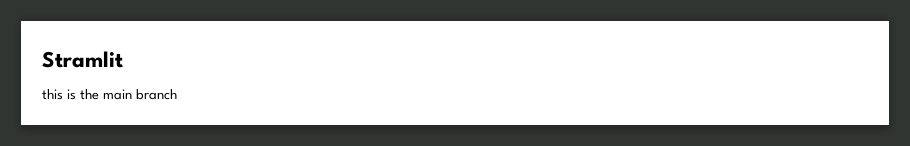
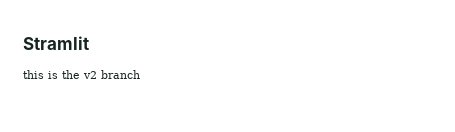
- this is the main branch
+ this is the v2 branch

